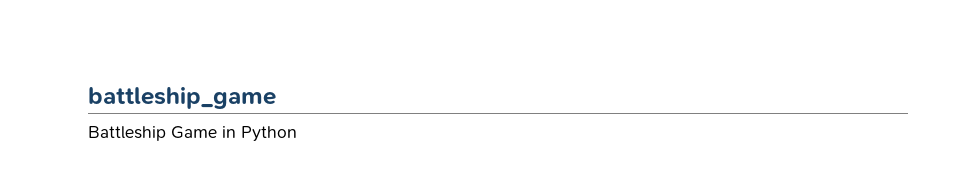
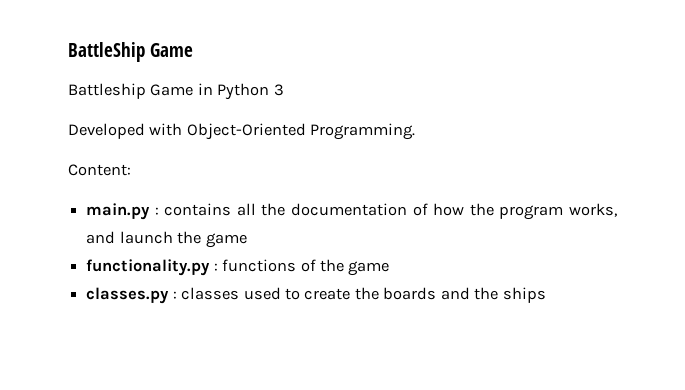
- battleship_game
+ BattleShip Game
- Battleship Game in Python
+ Battleship Game in Python 3
+ Developed with Object-Oriented Programming.
+ Content:
+ main.py : contains all the documentation of how the program works, and launch the game
+ functionality.py : functions of the game
+ classes.py : classes used to create the boards and the ships

